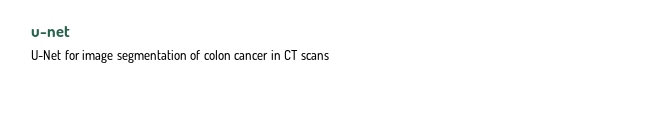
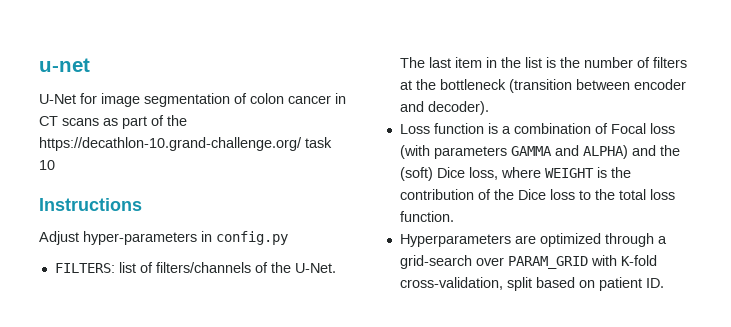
- U-Net for image segmentation of colon cancer in CT scans
+ U-Net for image segmentation of colon cancer in CT scans as part of the https://decathlon-10.grand-challenge.org/ task 10
+ Instructions
+ Adjust hyper-parameters in config.py
+ FILTERS: list of filters/channels of the U-Net. The last item in the list is the number of filters at the bottleneck (transition between encoder and decoder).
+ Loss function is a combination of Focal loss (with parameters GAMMA and ALPHA) and the (soft) Dice loss, where WEIGHT is the contribution of the Dice loss to the total loss function.
+ Hyperparameters are optimized through a grid-search over PARAM_GRID with K-fold cross-validation, split based on patient ID.

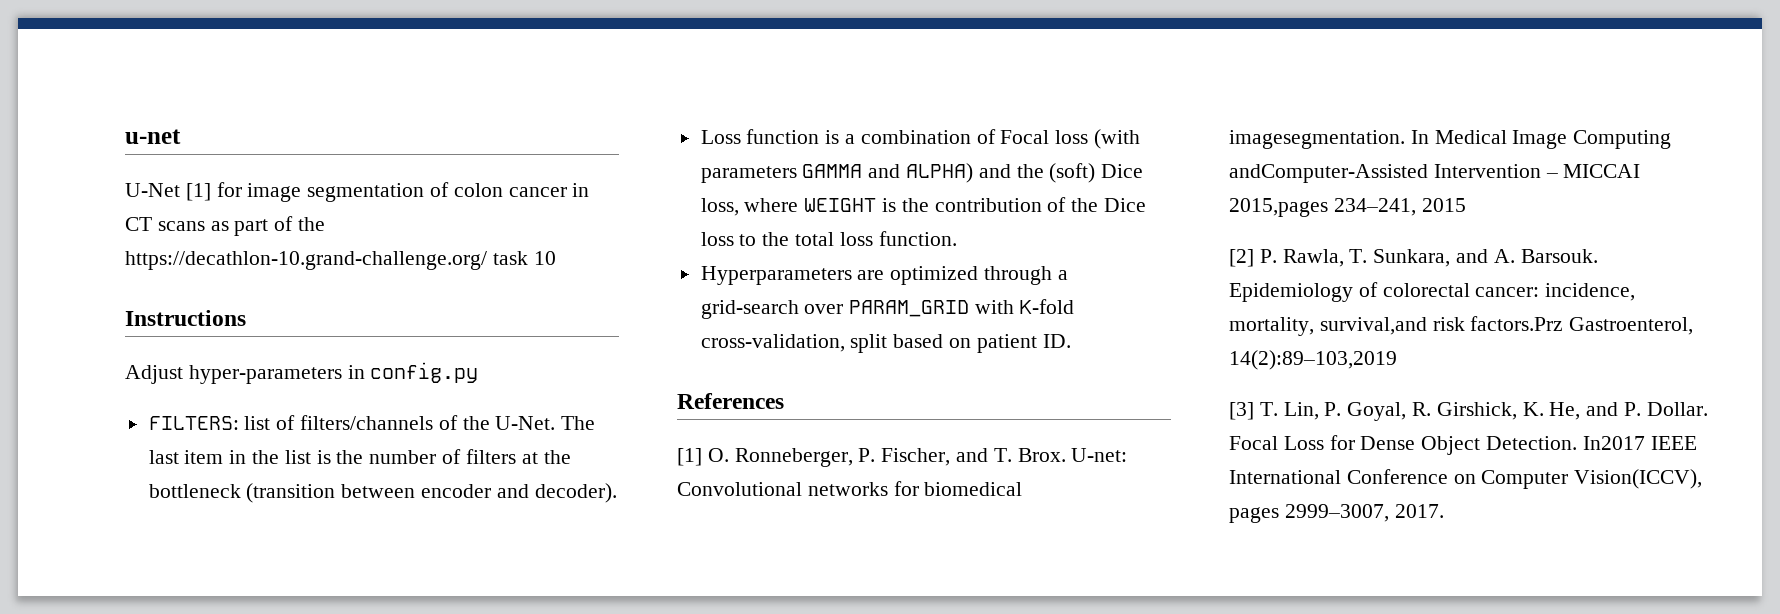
- U-Net for image segmentation of colon cancer in CT scans as part of the https://decathlon-10.grand-challenge.org/ task 10
+ U-Net [1] for image segmentation of colon cancer in CT scans as part of the https://decathlon-10.grand-challenge.org/ task 10
+ References
+ [1] O. Ronneberger, P. Fischer, and T. Brox. U-net: Convolutional networks for biomedical imagesegmentation. In Medical Image Computing andComputer-Assisted Intervention – MICCAI 2015,pages 234–241, 2015
+ [2] P. Rawla, T. Sunkara, and A. Barsouk. Epidemiology of colorectal cancer: incidence, mortality, survival,and risk factors.Prz Gastroenterol, 14(2):89–103,2019
+ [3] T. Lin, P. Goyal, R. Girshick, K. He, and P. Dollar. Focal Loss for Dense Object Detection. In2017 IEEE International Conference on Computer Vision(ICCV), pages 2999–3007, 2017.

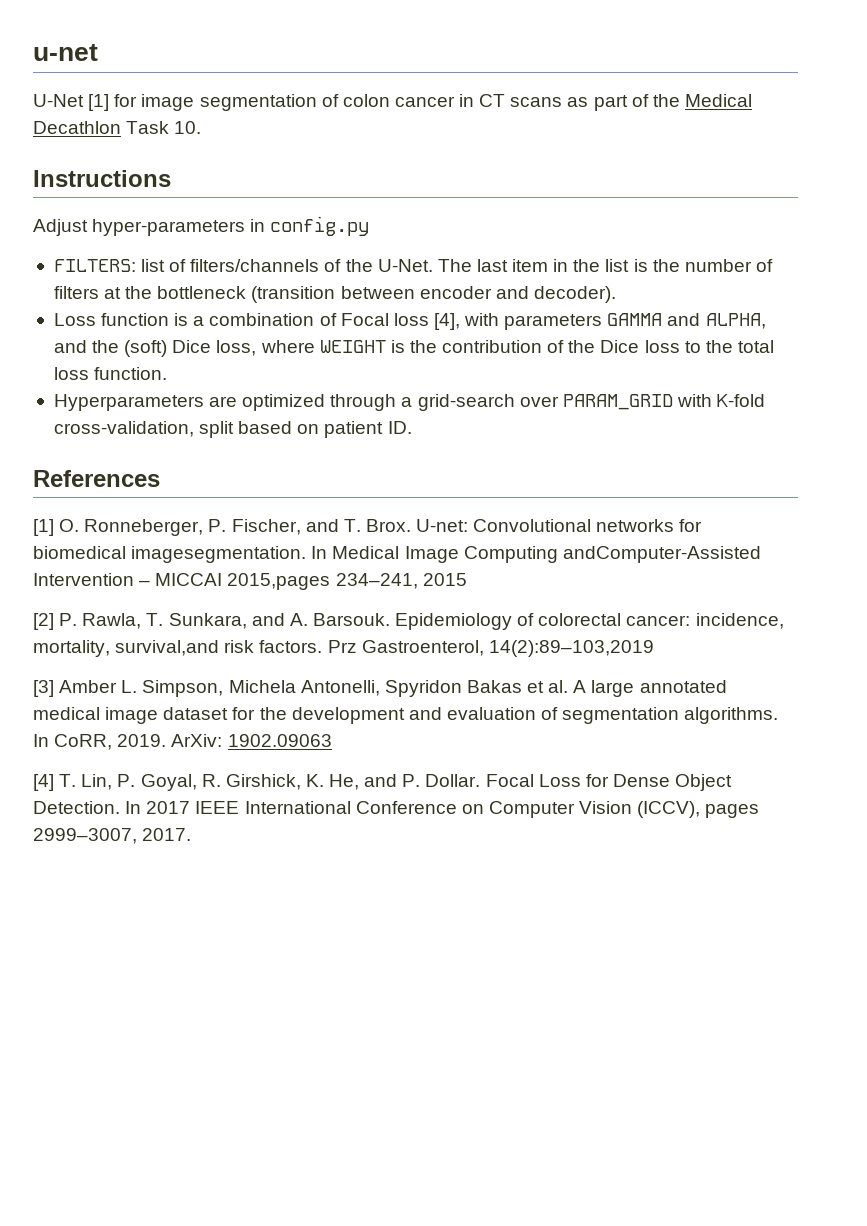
- U-Net [1] for image segmentation of colon cancer in CT scans as part of the https://decathlon-10.grand-challenge.org/ task 10
+ U-Net [1] for image segmentation of colon cancer in CT scans as part of the Medical Decathlon Task 10.
- Loss function is a combination of Focal loss (with parameters GAMMA and ALPHA) and the (soft) Dice loss, where WEIGHT is the contribution of the Dice loss to the total loss function.
+ Loss function is a combination of Focal loss [4], with parameters GAMMA and ALPHA, and the (soft) Dice loss, where WEIGHT is the contribution of the Dice loss to the total loss function.
- Epidemiology of colorectal cancer: incidence, mortality, survival,and risk factors.Prz Gastroenterol, 14(2):89–103,2019
+ Epidemiology of colorectal cancer: incidence, mortality, survival,and risk factors. Prz Gastroenterol, 14(2):89–103,2019
- [3] T. Lin, P. Goyal, R. Girshick, K. He, and P. Dollar.
+ [3] Amber L. Simpson, Michela Antonelli, Spyridon Bakas et al. A large annotated medical image dataset for the development and evaluation of segmentation algorithms. In CoRR, 2019. ArXiv: 1902.09063
+ [4] T. Lin, P. Goyal, R. Girshick, K. He, and P. Dollar.
- In2017 IEEE International Conference on Computer Vision(ICCV), pages 2999–3007, 2017.
+ In 2017 IEEE International Conference on Computer Vision (ICCV), pages 2999–3007, 2017.

